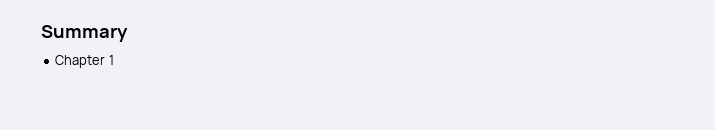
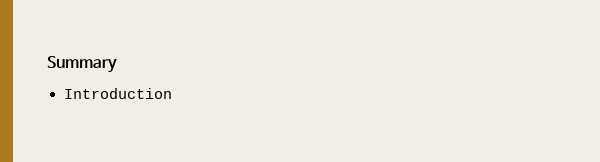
- Chapter 1
+ Introduction

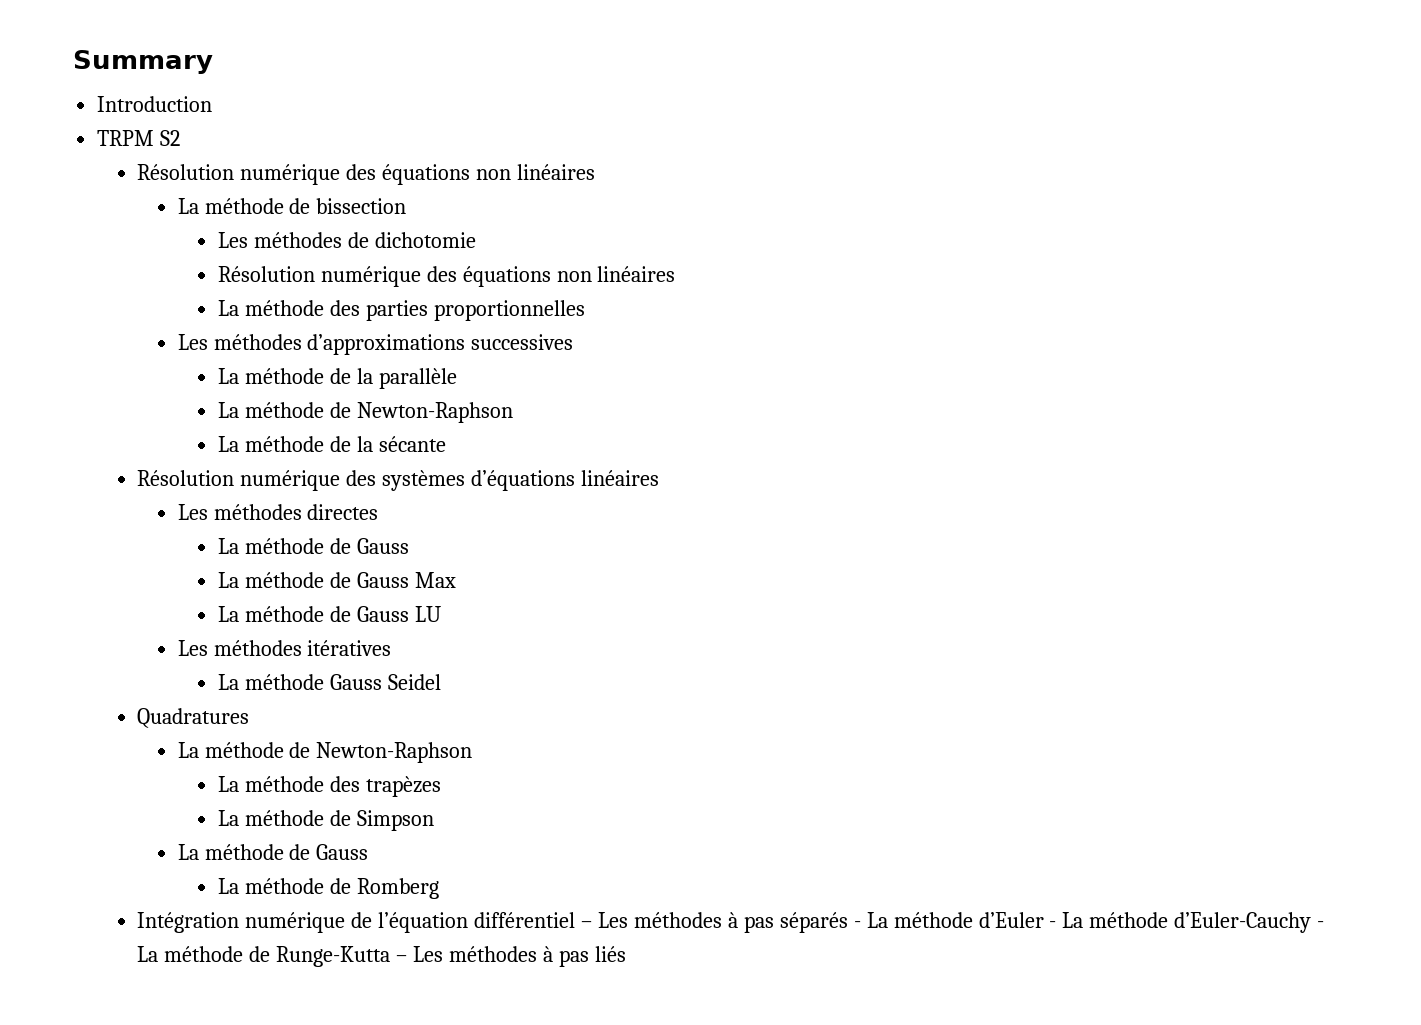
+ TRPM S2
+ Résolution numérique des équations non linéaires
+ La méthode de bissection
+ Les méthodes de dichotomie
+ Résolution numérique des équations non linéaires
+ La méthode des parties proportionnelles
+ Les méthodes d’approximations successives
+ La méthode de la parallèle
+ La méthode de Newton-Raphson
+ La méthode de la sécante
+ Résolution numérique des systèmes d’équations linéaires
+ Les méthodes directes
+ La méthode de Gauss
+ La méthode de Gauss Max
+ La méthode de Gauss LU
+ Les méthodes itératives
+ La méthode Gauss Seidel
+ Quadratures
+ La méthode de Newton-Raphson
+ La méthode des trapèzes
+ La méthode de Simpson
+ La méthode de Gauss
+ La méthode de Romberg
+ Intégration numérique de l’équation différentiel – Les méthodes à pas séparés - La méthode d’Euler - La méthode d’Euler-Cauchy - La méthode de Runge-Kutta – Les méthodes à pas liés

